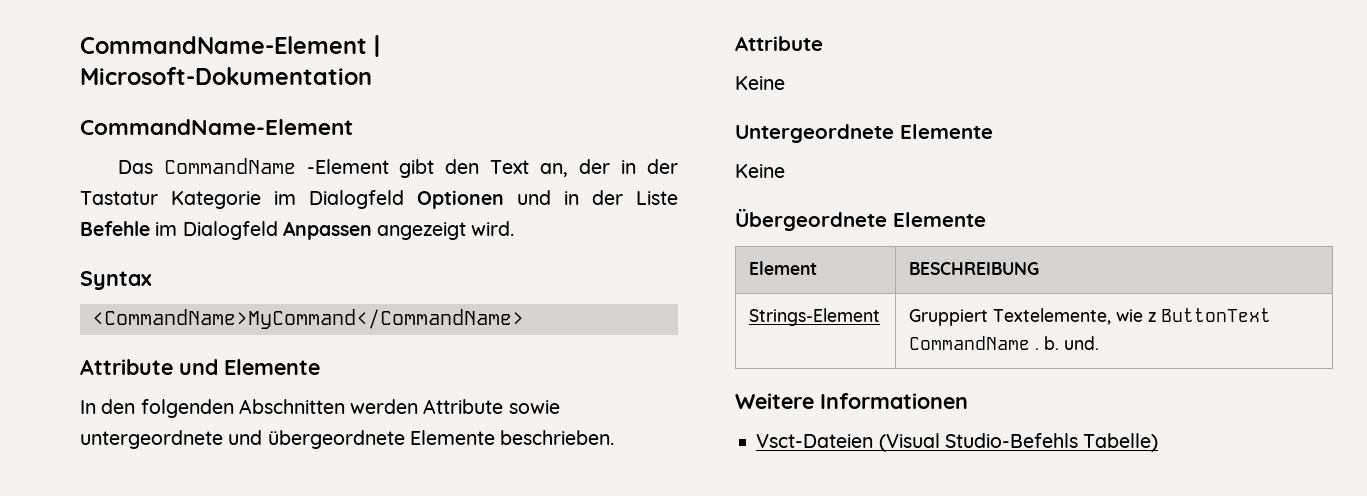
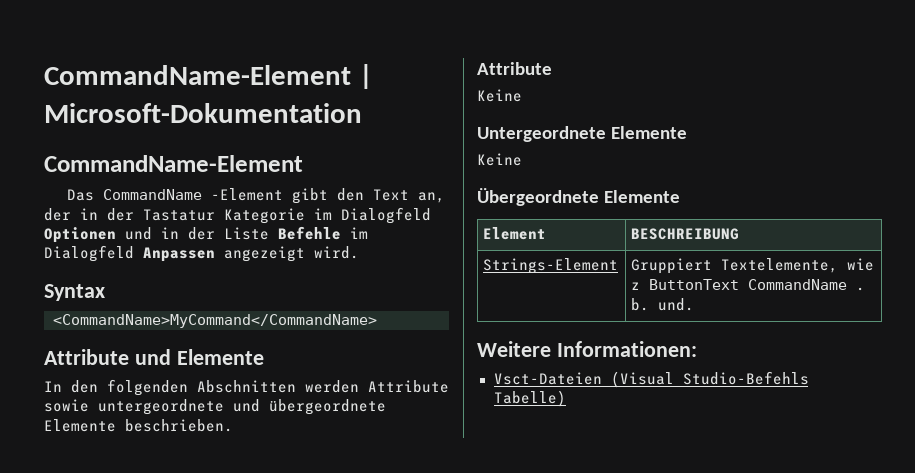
- Weitere Informationen
+ Weitere Informationen:

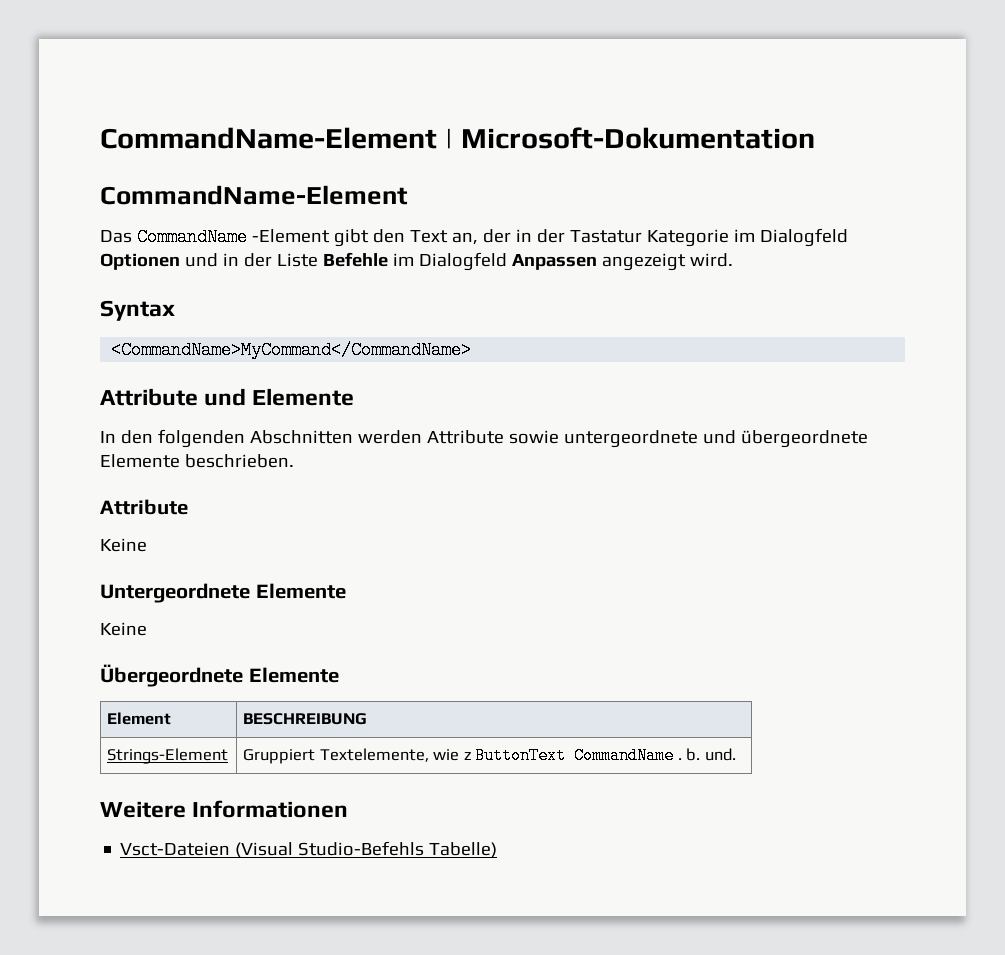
- Weitere Informationen:
+ Weitere Informationen

